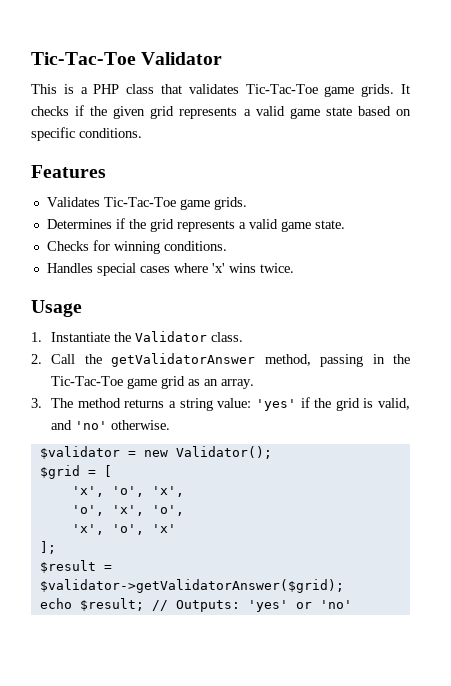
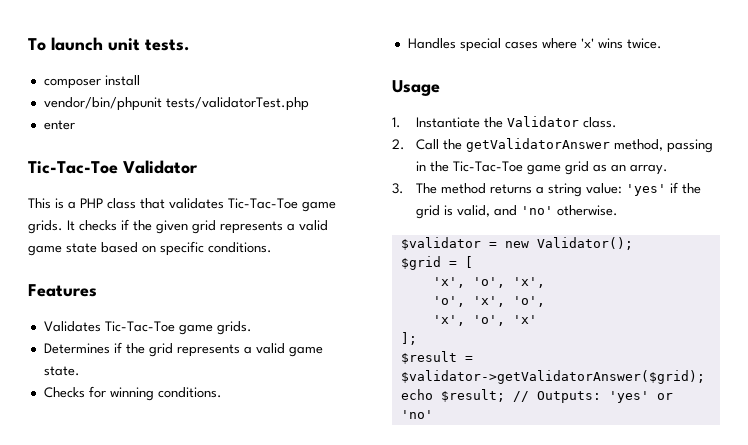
+ To launch unit tests.
+ composer install
+ vendor/bin/phpunit tests/validatorTest.php
+ enter

